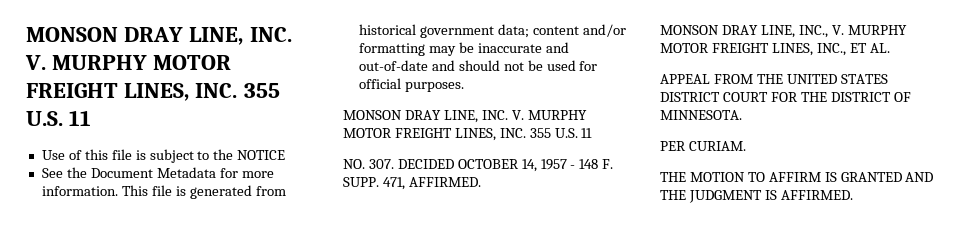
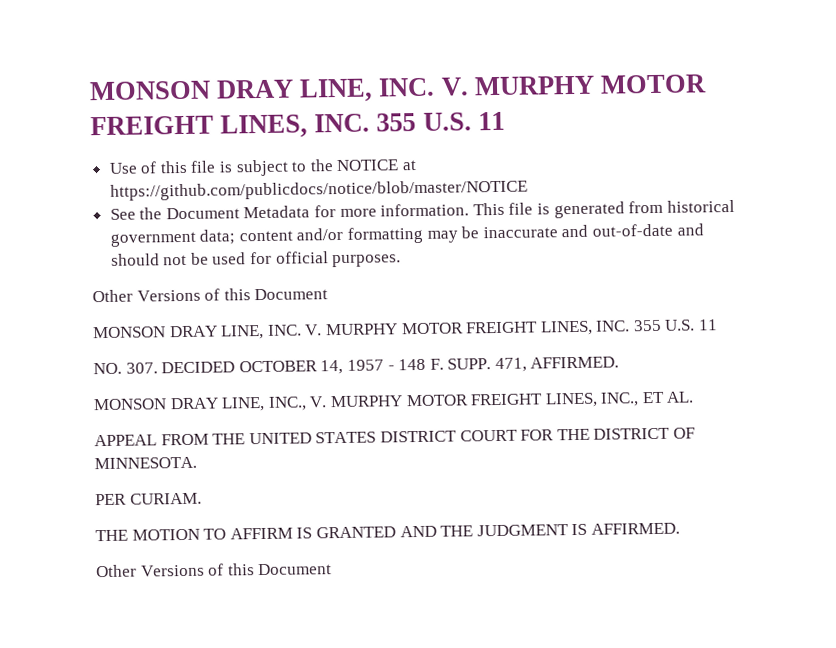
- Use of this file is subject to the NOTICE
+ Use of this file is subject to the NOTICE at https://github.com/publicdocs/notice/blob/master/NOTICE
  This file is generated from historical government data; content and/or formatting may be inaccurate and out-of-date and should not be used for official purposes.
+ Other Versions of this Document
  THE MOTION TO AFFIRM IS GRANTED AND THE JUDGMENT IS AFFIRMED.
+ Other Versions of this Document

